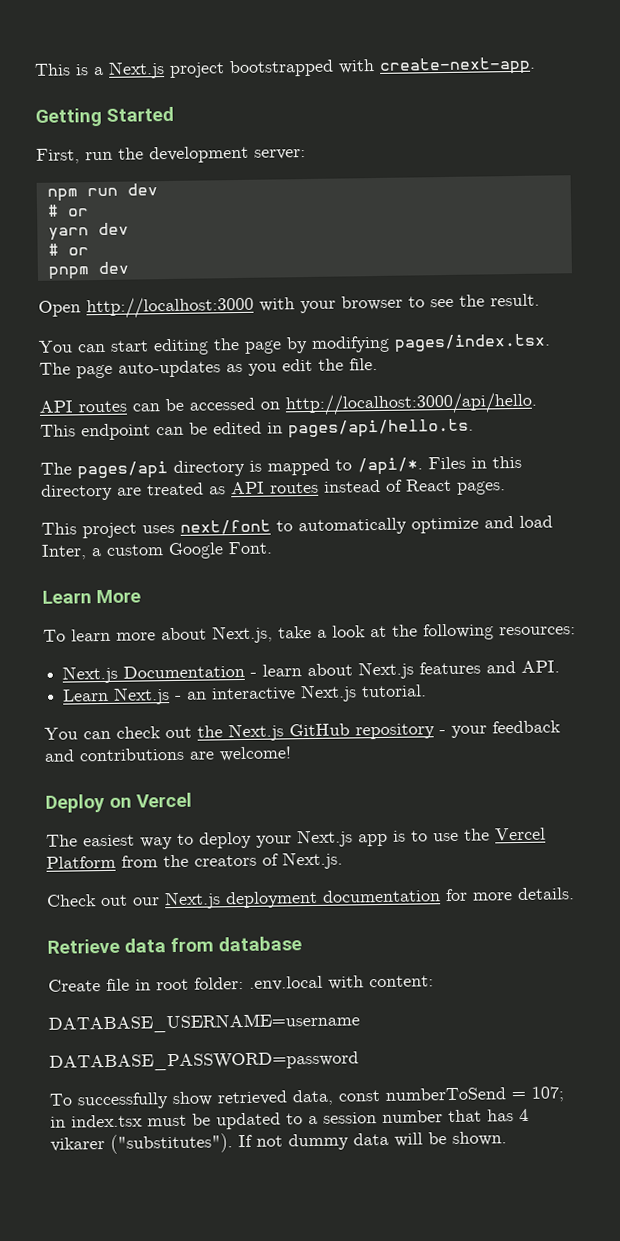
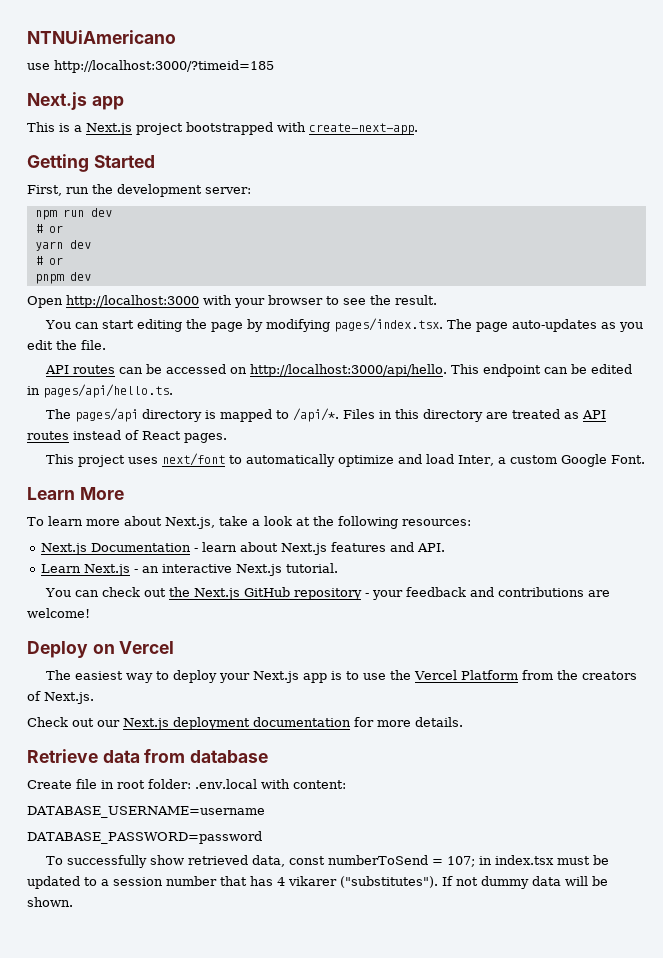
+ NTNUiAmericano
+ use http://localhost:3000/?timeid=185
+ Next.js app

